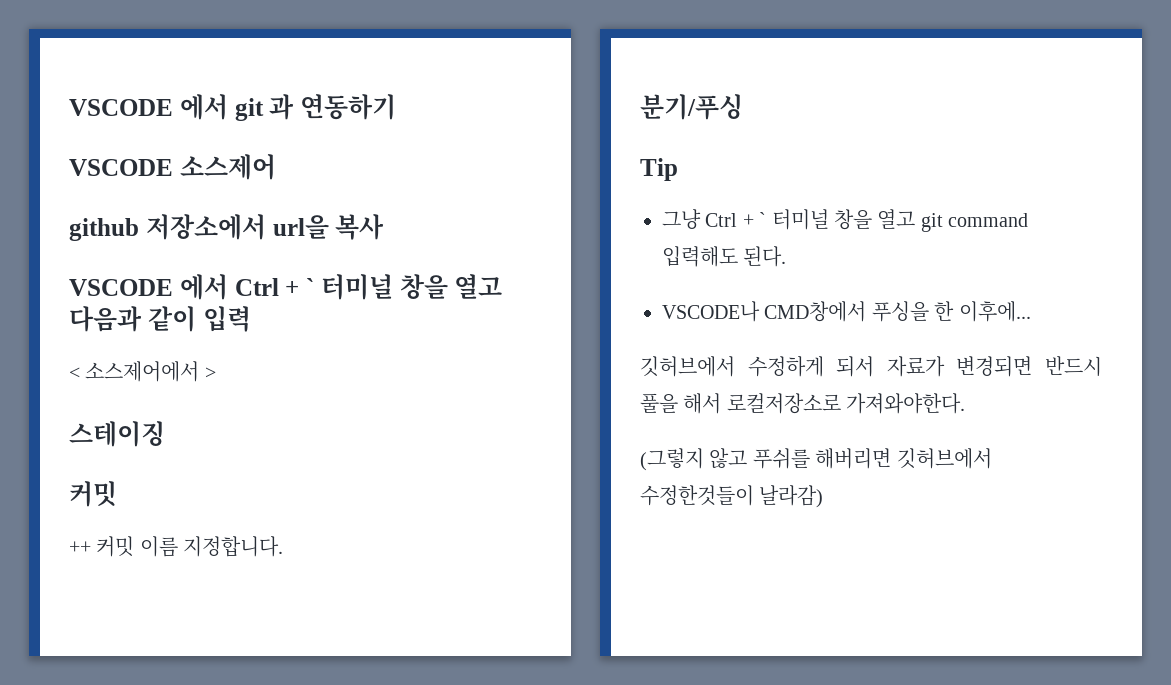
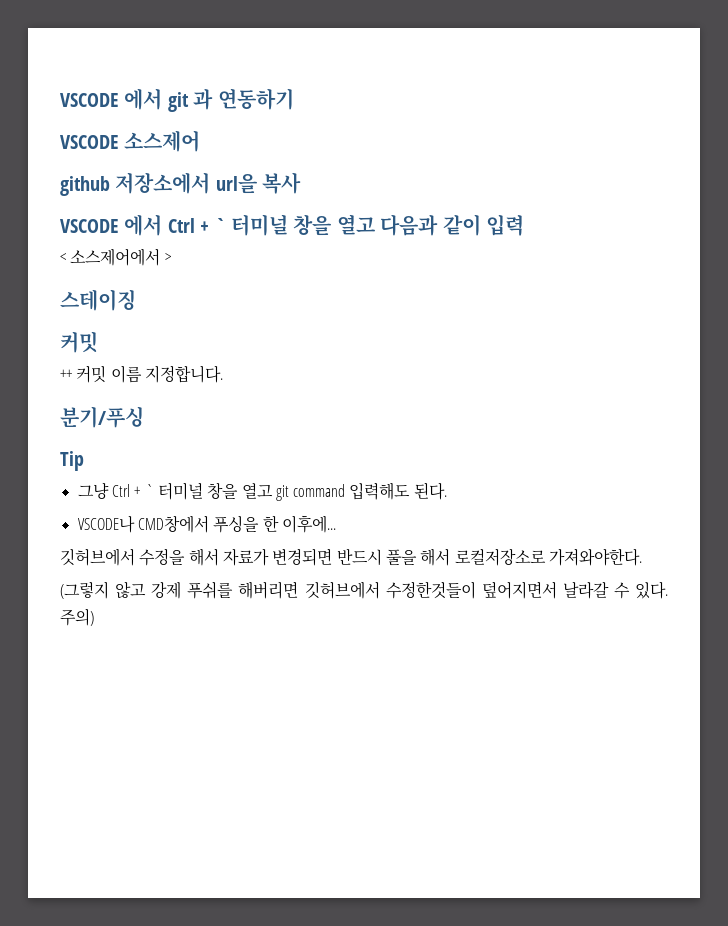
- 깃허브에서 수정하게 되서 자료가 변경되면 반드시 풀을 해서 로컬저장소로 가져와야한다.
+ 깃허브에서 수정을 해서 자료가 변경되면 반드시 풀을 해서 로컬저장소로 가져와야한다.
- (그렇지 않고 푸쉬를 해버리면 깃허브에서 수정한것들이 날라감)
+ (그렇지 않고 강제 푸쉬를 해버리면 깃허브에서 수정한것들이 덮어지면서 날라갈 수 있다. 주의)

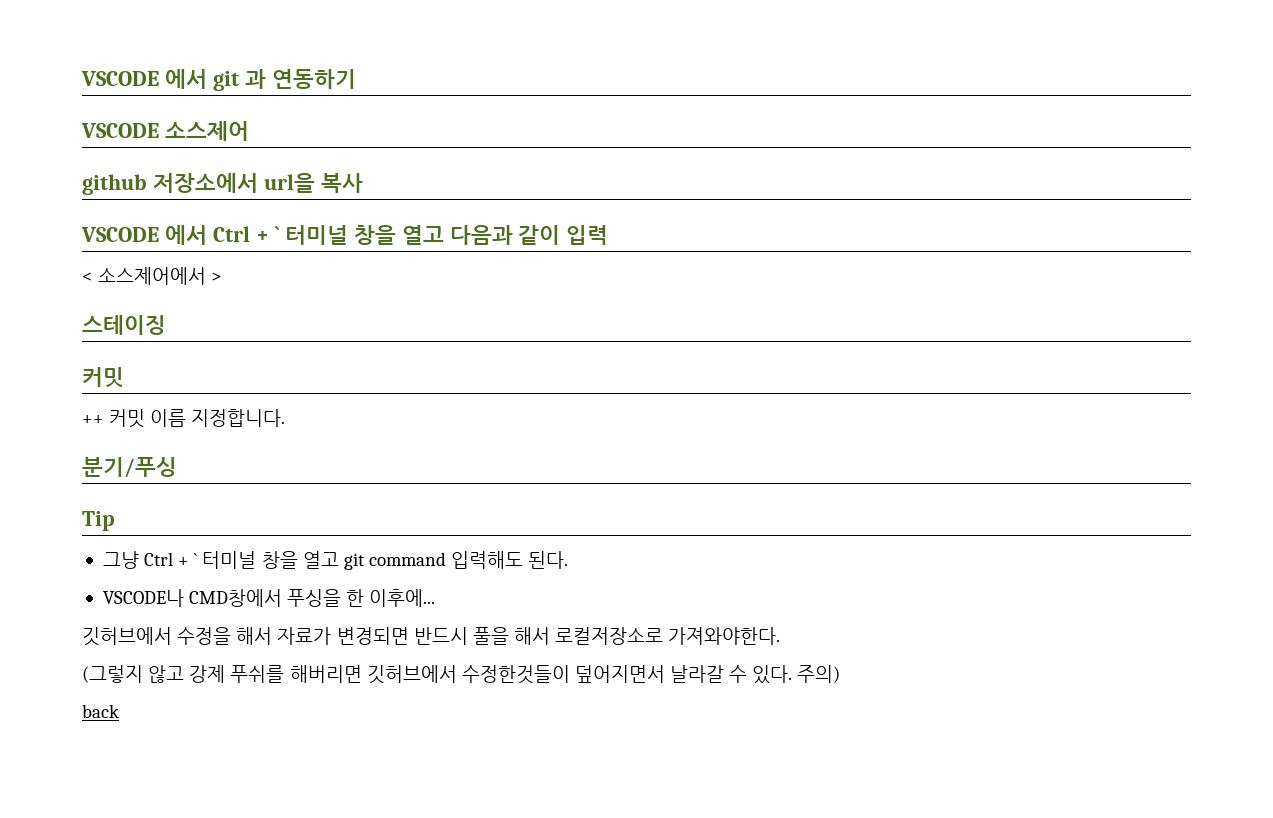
+ back

